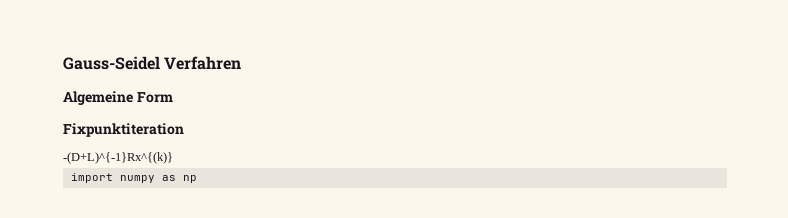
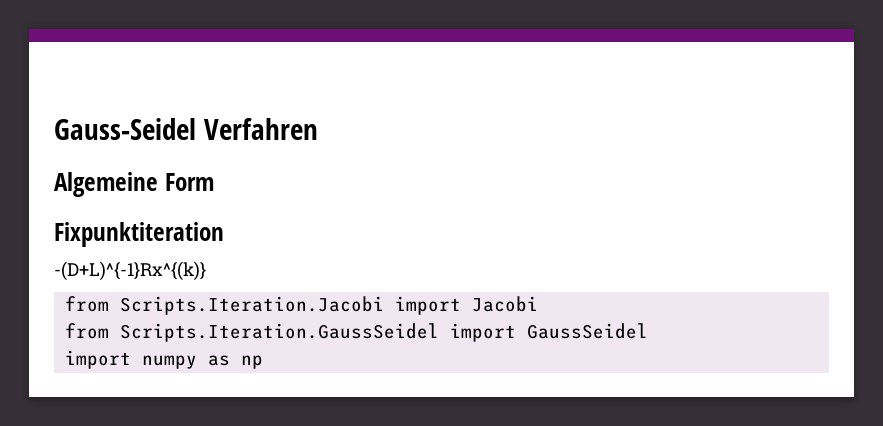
+ from Scripts.Iteration.Jacobi import Jacobi
+ from Scripts.Iteration.GaussSeidel import GaussSeidel

